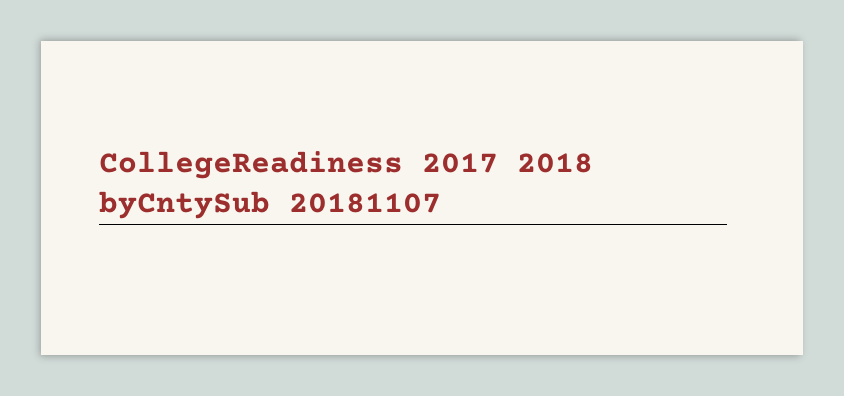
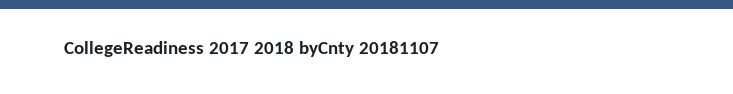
- CollegeReadiness 2017 2018 byCntySub 20181107
+ CollegeReadiness 2017 2018 byCnty 20181107

